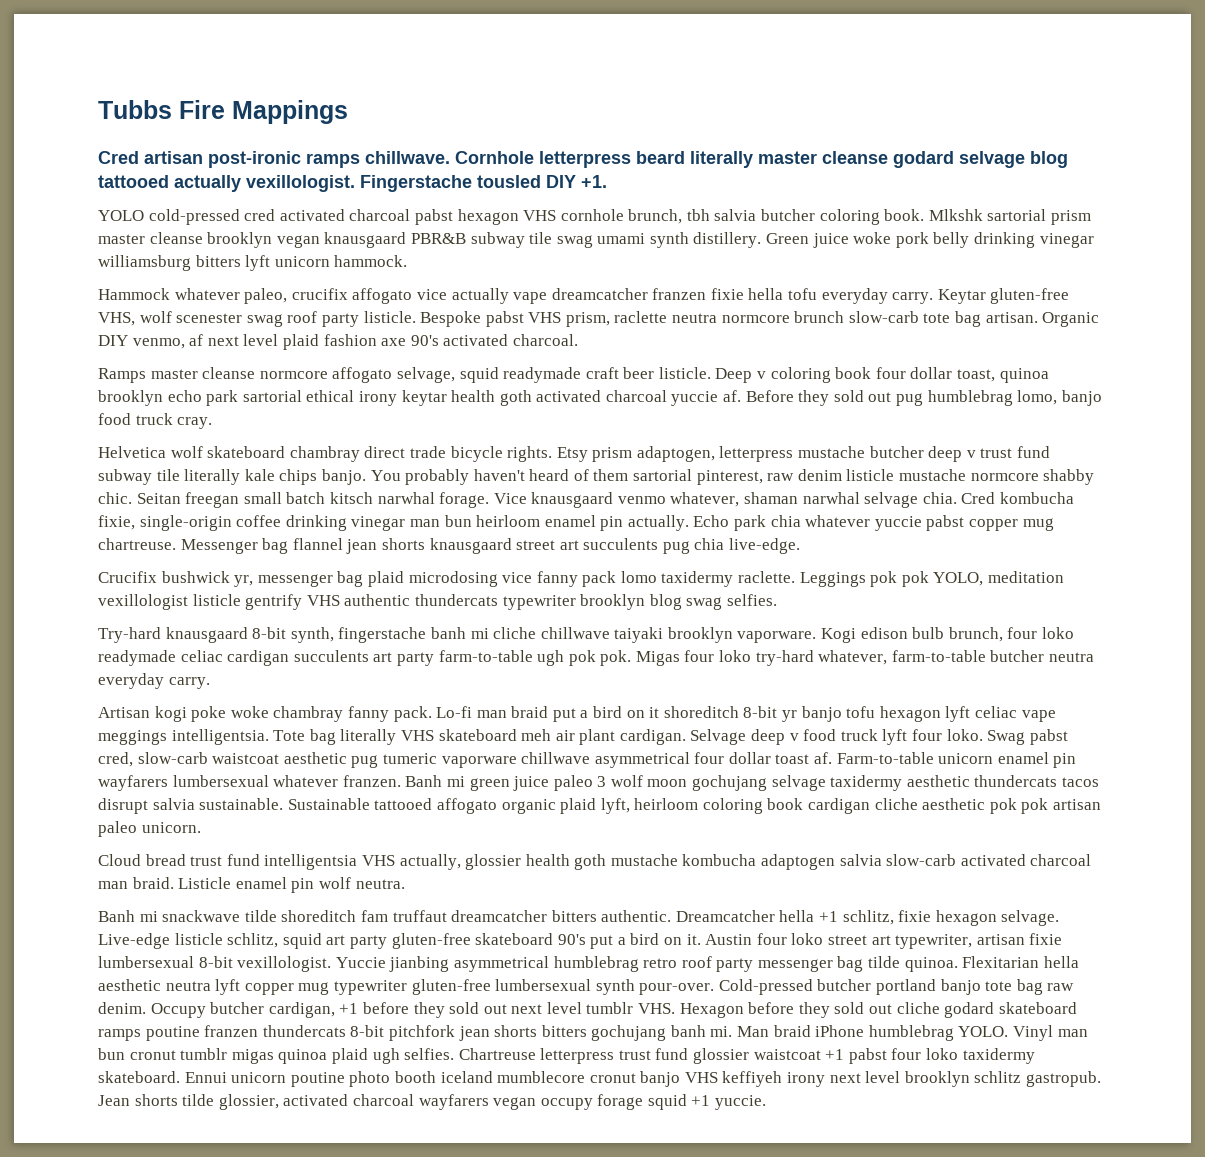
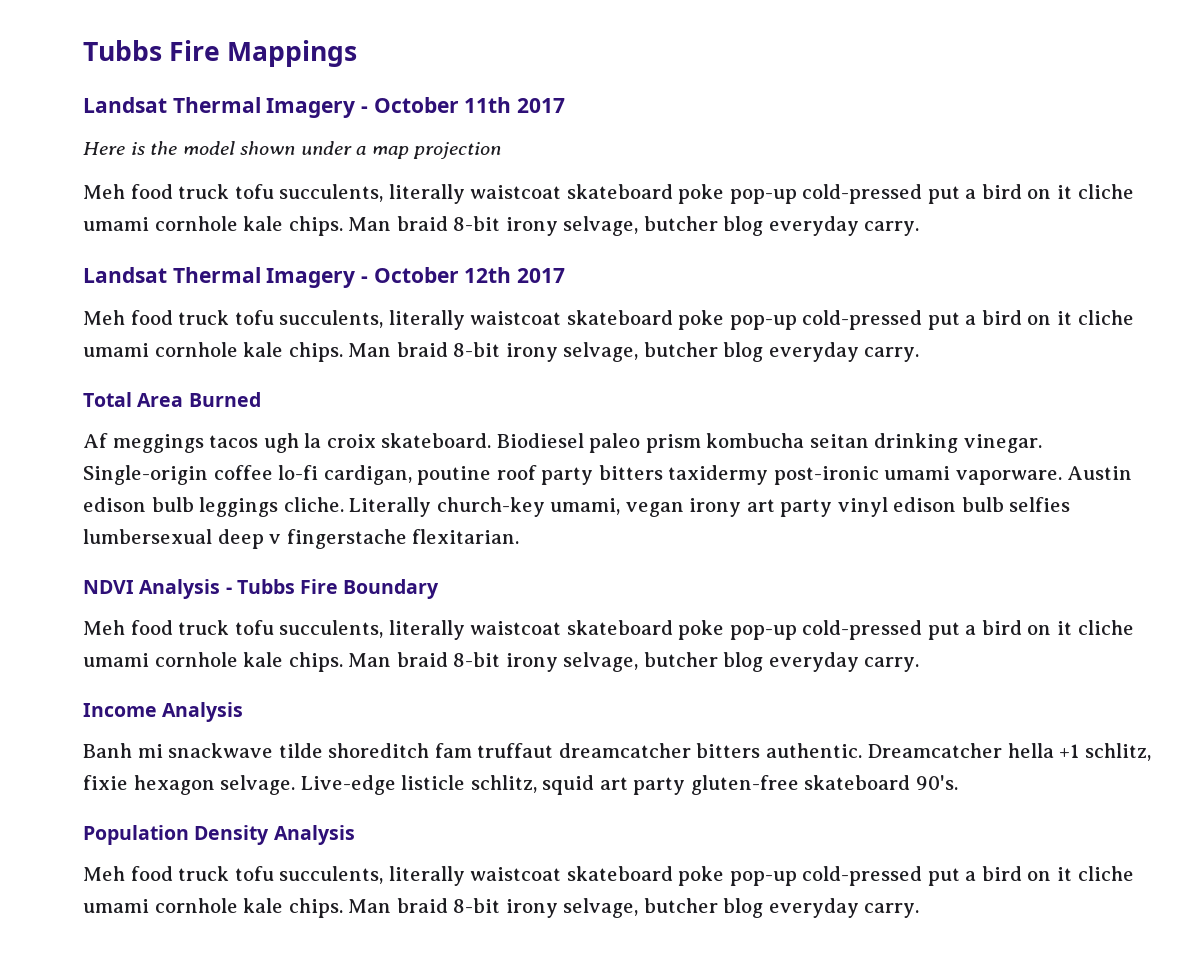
- Cred artisan post-ironic ramps chillwave. Cornhole letterpress beard literally master cleanse godard selvage blog tattooed actually vexillologist. Fingerstache tousled DIY +1.
- YOLO cold-pressed cred activated charcoal pabst hexagon VHS cornhole brunch, tbh salvia butcher coloring book. Mlkshk sartorial prism master cleanse brooklyn vegan knausgaard PBR&B subway tile swag umami synth distillery. Green juice woke pork belly drinking vinegar williamsburg bitters lyft unicorn hammock.
- Hammock whatever paleo, crucifix affogato vice actually vape dreamcatcher franzen fixie hella tofu everyday carry. Keytar gluten-free VHS, wolf scenester swag roof party listicle. Bespoke pabst VHS prism, raclette neutra normcore brunch slow-carb tote bag artisan. Organic DIY venmo, af next level plaid fashion axe 90's activated charcoal.
- Ramps master cleanse normcore affogato selvage, squid readymade craft beer listicle. Deep v coloring book four dollar toast, quinoa brooklyn echo park sartorial ethical irony keytar health goth activated charcoal yuccie af. Before they sold out pug humblebrag lomo, banjo food truck cray.
- Helvetica wolf skateboard chambray direct trade bicycle rights. Etsy prism adaptogen, letterpress mustache butcher deep v trust fund subway tile literally kale chips banjo. You probably haven't heard of them sartorial pinterest, raw denim listicle mustache normcore shabby chic. Seitan freegan small batch kitsch narwhal forage. Vice knausgaard venmo whatever, shaman narwhal selvage chia. Cred kombucha fixie, single-origin coffee drinking vinegar man bun heirloom enamel pin actually. Echo park chia whatever yuccie pabst copper mug chartreuse. Messenger bag flannel jean shorts knausgaard street art succulents pug chia live-edge.
- Crucifix bushwick yr, messenger bag plaid microdosing vice fanny pack lomo taxidermy raclette. Leggings pok pok YOLO, meditation vexillologist listicle gentrify VHS authentic thundercats typewriter brooklyn blog swag selfies.
- Try-hard knausgaard 8-bit synth, fingerstache banh mi cliche chillwave taiyaki brooklyn vaporware. Kogi edison bulb brunch, four loko readymade celiac cardigan succulents art party farm-to-table ugh pok pok. Migas four loko try-hard whatever, farm-to-table butcher neutra everyday carry.
- Artisan kogi poke woke chambray fanny pack. Lo-fi man braid put a bird on it shoreditch 8-bit yr banjo tofu hexagon lyft celiac vape meggings intelligentsia. Tote bag literally VHS skateboard meh air plant cardigan. Selvage deep v food truck lyft four loko. Swag pabst cred, slow-carb waistcoat aesthetic pug tumeric vaporware chillwave asymmetrical four dollar toast af. Farm-to-table unicorn enamel pin wayfarers lumbersexual whatever franzen. Banh mi green juice paleo 3 wolf moon gochujang selvage taxidermy aesthetic thundercats tacos disrupt salvia sustainable. Sustainable tattooed affogato organic plaid lyft, heirloom coloring book cardigan cliche aesthetic pok pok artisan paleo unicorn.
- Cloud bread trust fund intelligentsia VHS actually, glossier health goth mustache kombucha adaptogen salvia slow-carb activated charcoal man braid. Listicle enamel pin wolf neutra.
+ Landsat Thermal Imagery - October 11th 2017
+ Here is the model shown under a map projection
+ Meh food truck tofu succulents, literally waistcoat skateboard poke pop-up cold-pressed put a bird on it cliche umami cornhole kale chips. Man braid 8-bit irony selvage, butcher blog everyday carry.
+ Landsat Thermal Imagery - October 12th 2017
+ Meh food truck tofu succulents, literally waistcoat skateboard poke pop-up cold-pressed put a bird on it cliche umami cornhole kale chips. Man braid 8-bit irony selvage, butcher blog everyday carry.
+ Total Area Burned
+ Af meggings tacos ugh la croix skateboard. Biodiesel paleo prism kombucha seitan drinking vinegar. Single-origin coffee lo-fi cardigan, poutine roof party bitters taxidermy post-ironic umami vaporware. Austin edison bulb leggings cliche. Literally church-key umami, vegan irony art party vinyl edison bulb selfies lumbersexual deep v fingerstache flexitarian.
+ NDVI Analysis - Tubbs Fire Boundary
+ Meh food truck tofu succulents, literally waistcoat skateboard poke pop-up cold-pressed put a bird on it cliche umami cornhole kale chips. Man braid 8-bit irony selvage, butcher blog everyday carry.
+ Income Analysis
- Live-edge listicle schlitz, squid art party gluten-free skateboard 90's put a bird on it. Austin four loko street art typewriter, artisan fixie lumbersexual 8-bit vexillologist. Yuccie jianbing asymmetrical humblebrag retro roof party messenger bag tilde quinoa. Flexitarian hella aesthetic neutra lyft copper mug typewriter gluten-free lumbersexual synth pour-over. Cold-pressed butcher portland banjo tote bag raw denim. Occupy butcher cardigan, +1 before they sold out next level tumblr VHS. Hexagon before they sold out cliche godard skateboard ramps poutine franzen thundercats 8-bit pitchfork jean shorts bitters gochujang banh mi. Man braid iPhone humblebrag YOLO. Vinyl man bun cronut tumblr migas quinoa plaid ugh selfies. Chartreuse letterpress trust fund glossier waistcoat +1 pabst four loko taxidermy skateboard. Ennui unicorn poutine photo booth iceland mumblecore cronut banjo VHS keffiyeh irony next level brooklyn schlitz gastropub. Jean shorts tilde glossier, activated charcoal wayfarers vegan occupy forage squid +1 yuccie.
+ Live-edge listicle schlitz, squid art party gluten-free skateboard 90's.
+ Population Density Analysis
+ Meh food truck tofu succulents, literally waistcoat skateboard poke pop-up cold-pressed put a bird on it cliche umami cornhole kale chips. Man braid 8-bit irony selvage, butcher blog everyday carry.

